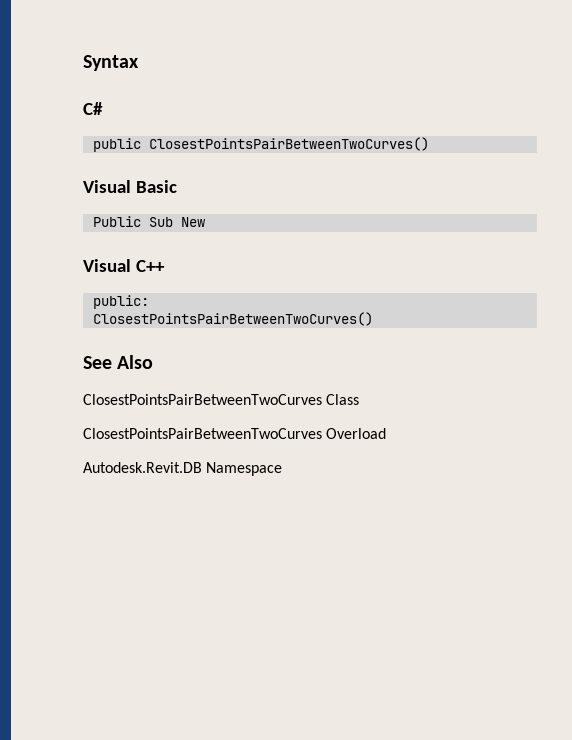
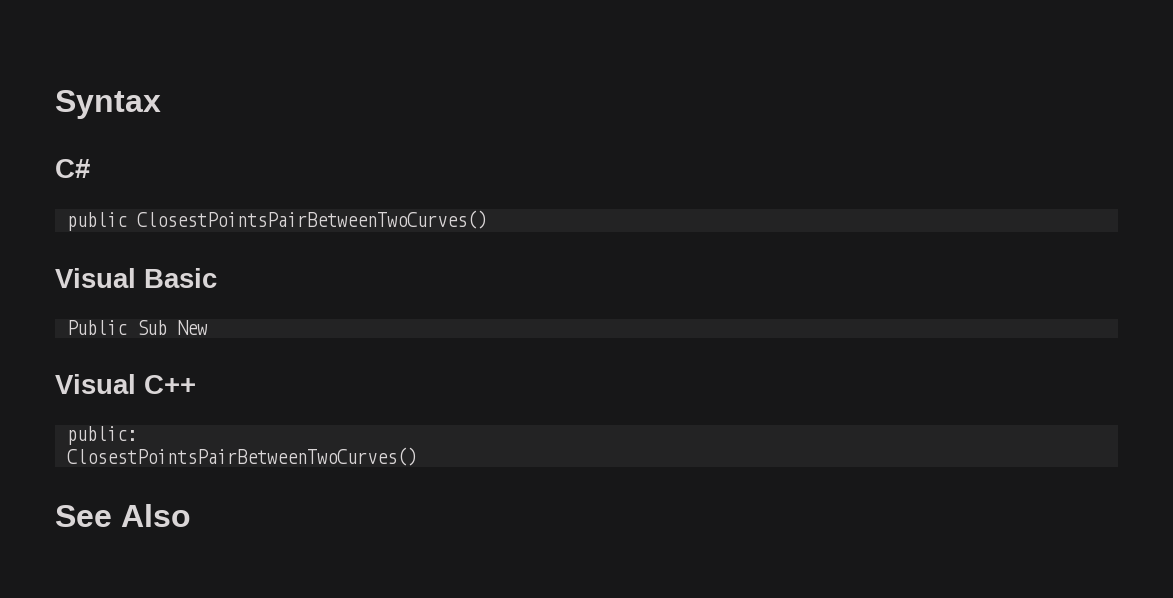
- ClosestPointsPairBetweenTwoCurves Class
- ClosestPointsPairBetweenTwoCurves Overload
- Autodesk.Revit.DB Namespace

